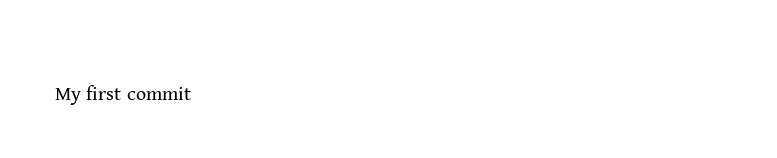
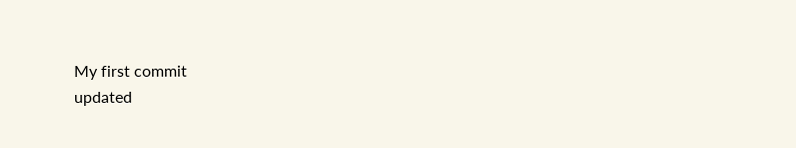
+ updated

